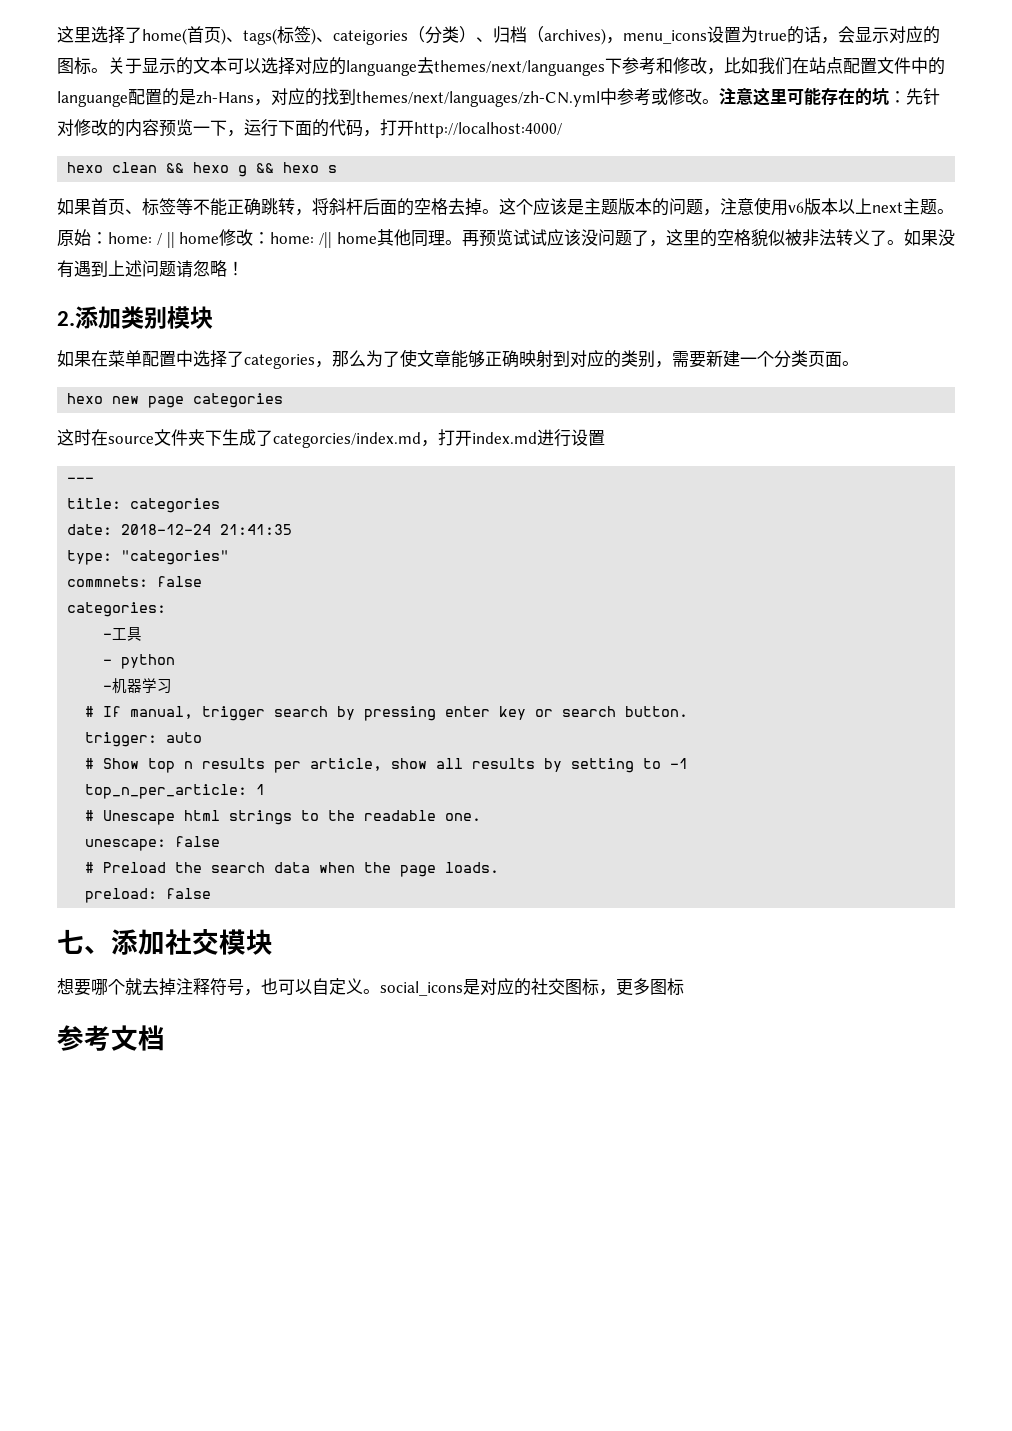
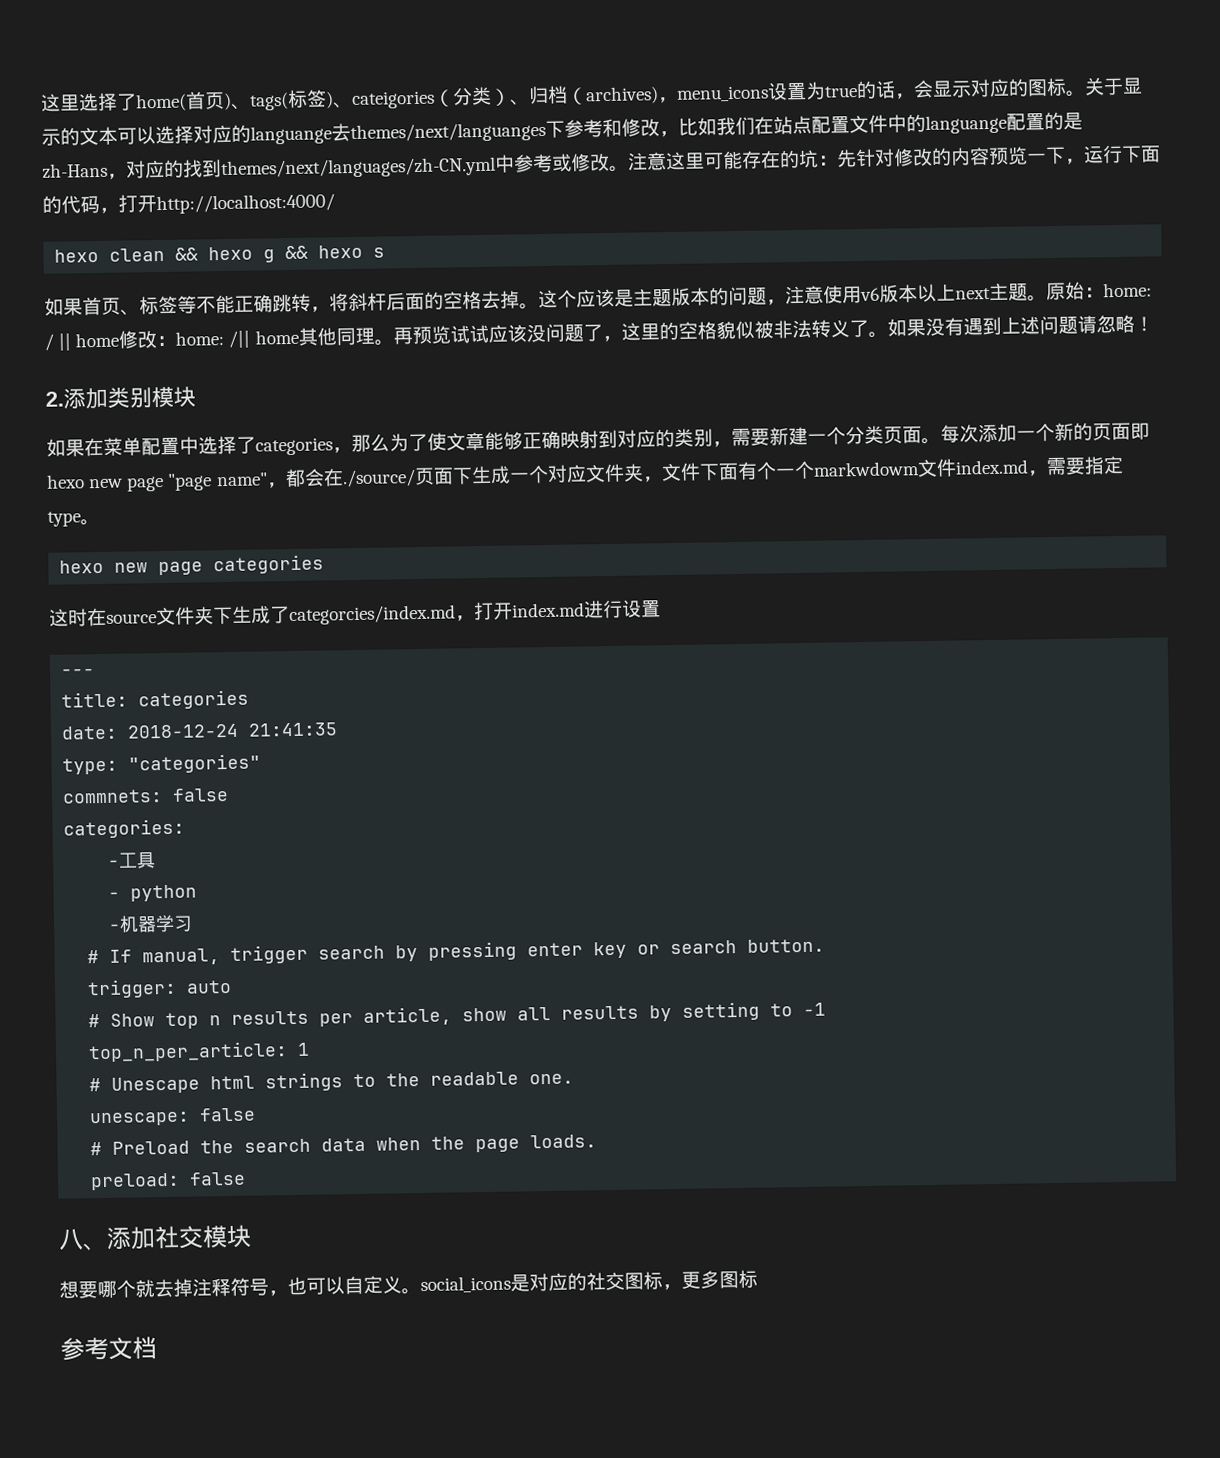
+ 每次添加一个新的页面即hexo new page "page name"，都会在./source/页面下生成一个对应文件夹，文件下面有个一个markwdowm文件index.md，需要指定type。
- 七、添加社交模块
+ 八、添加社交模块

